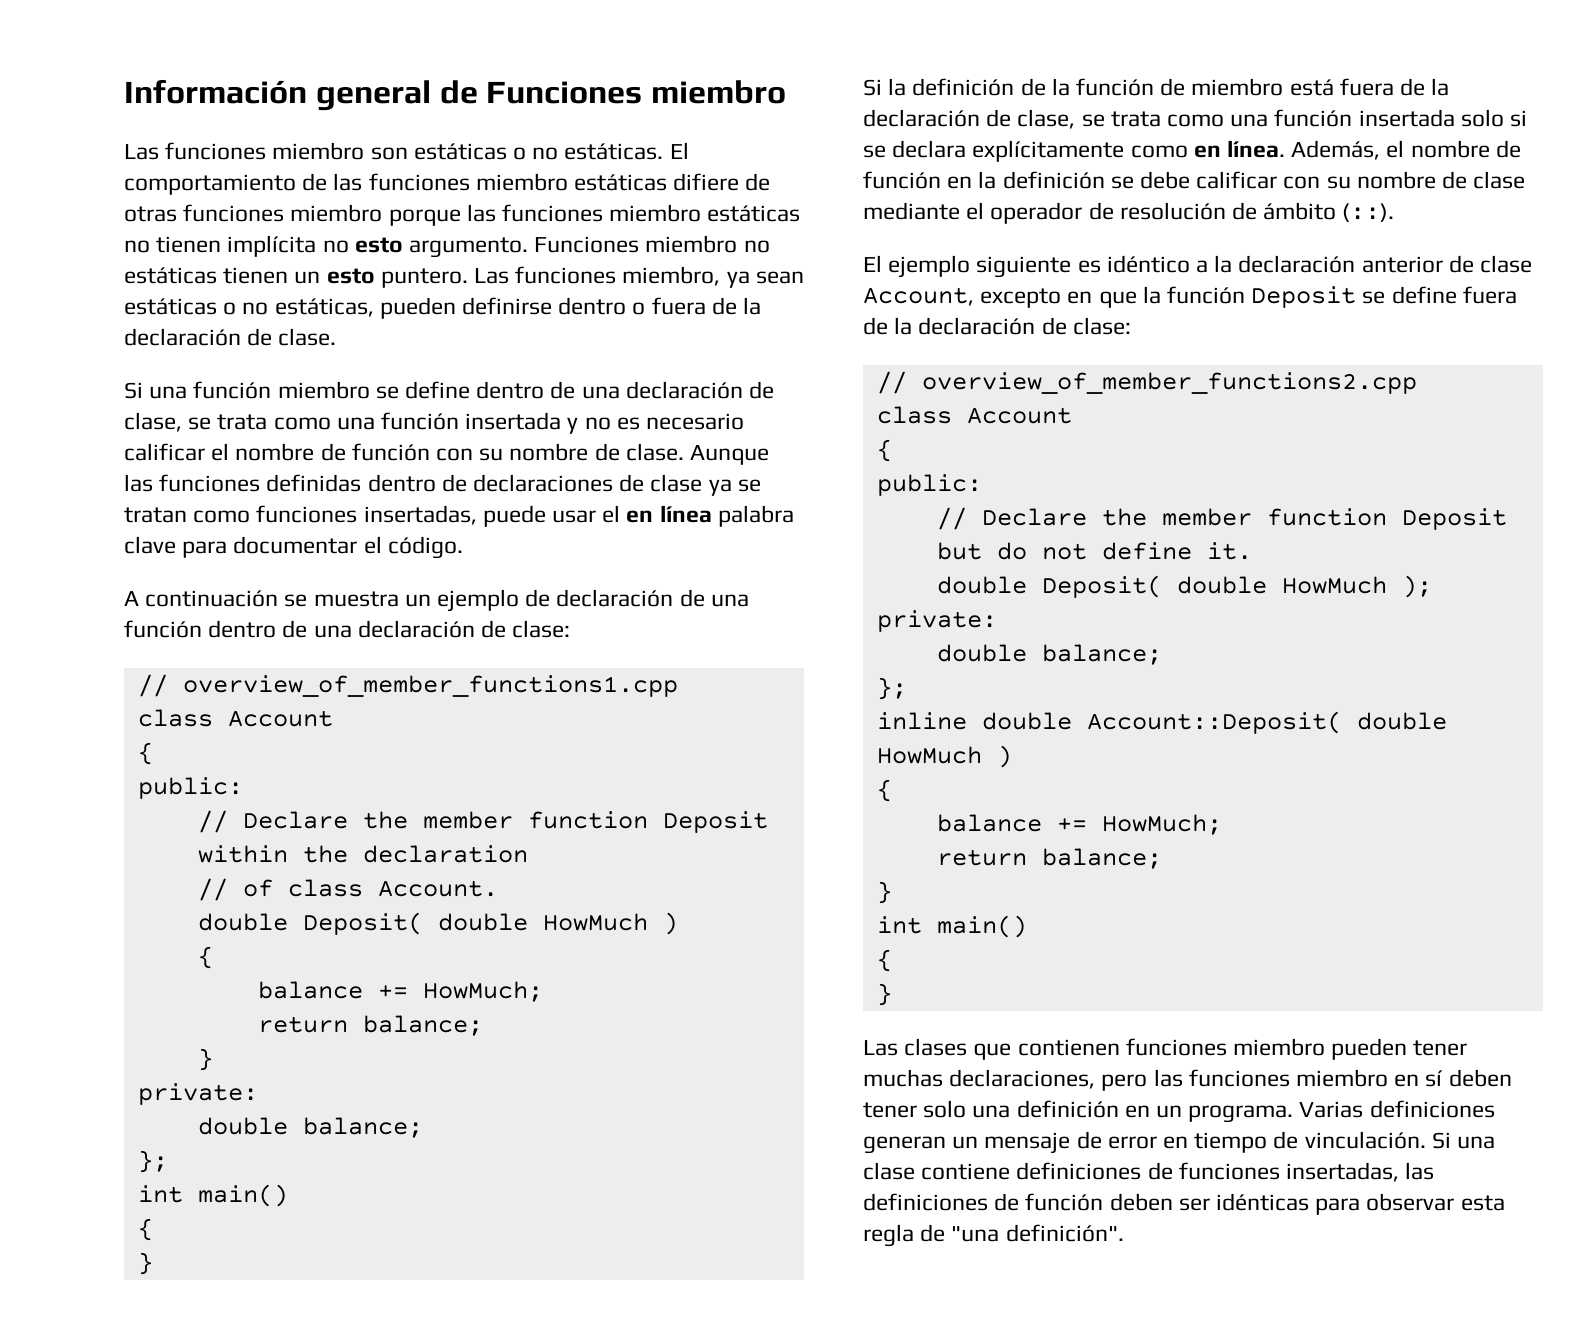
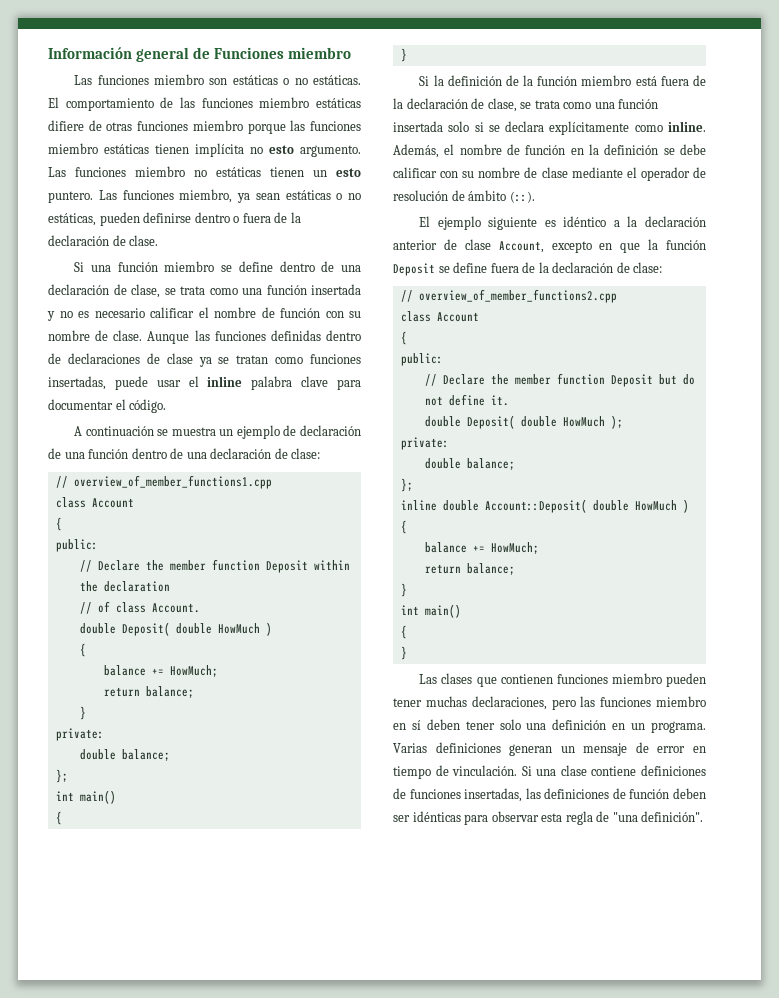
- El comportamiento de las funciones miembro estáticas difiere de otras funciones miembro porque las funciones miembro estáticas no tienen implícita no esto argumento.
+ El comportamiento de las funciones miembro estáticas difiere de otras funciones miembro porque las funciones miembro estáticas tienen implícita no esto argumento.
- Funciones miembro no estáticas tienen un esto puntero.
+ Las funciones miembro no estáticas tienen un esto puntero.
- Aunque las funciones definidas dentro de declaraciones de clase ya se tratan como funciones insertadas, puede usar el en línea palabra clave para documentar el código.
+ Aunque las funciones definidas dentro de declaraciones de clase ya se tratan como funciones insertadas, puede usar el inline palabra clave para documentar el código.
- Si la definición de la función de miembro está fuera de la declaración de clase, se trata como una función insertada solo si se declara explícitamente como en línea.
+ Si la definición de la función miembro está fuera de la declaración de clase, se trata como una función insertada solo si se declara explícitamente como inline.

